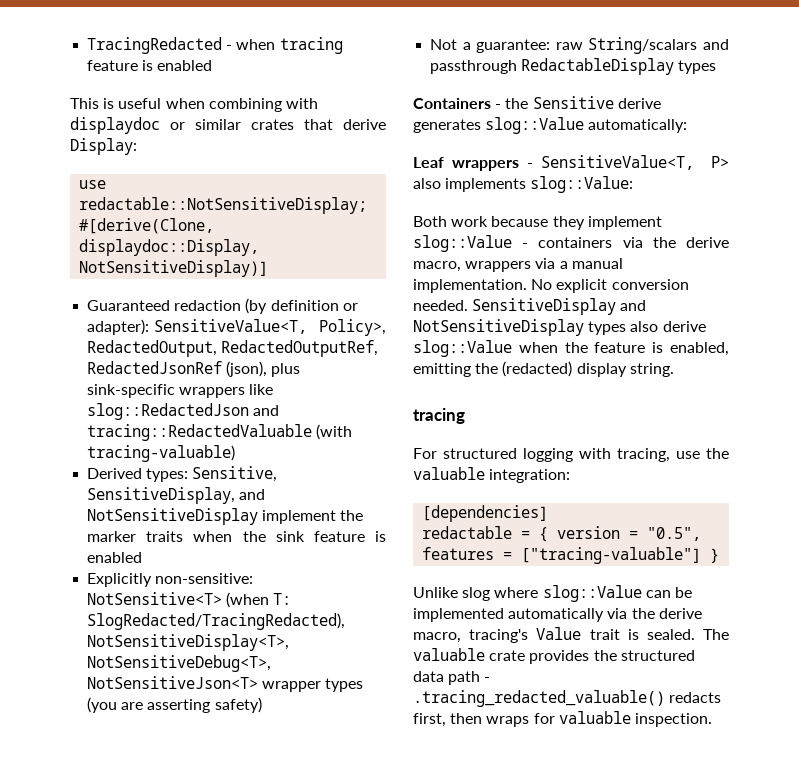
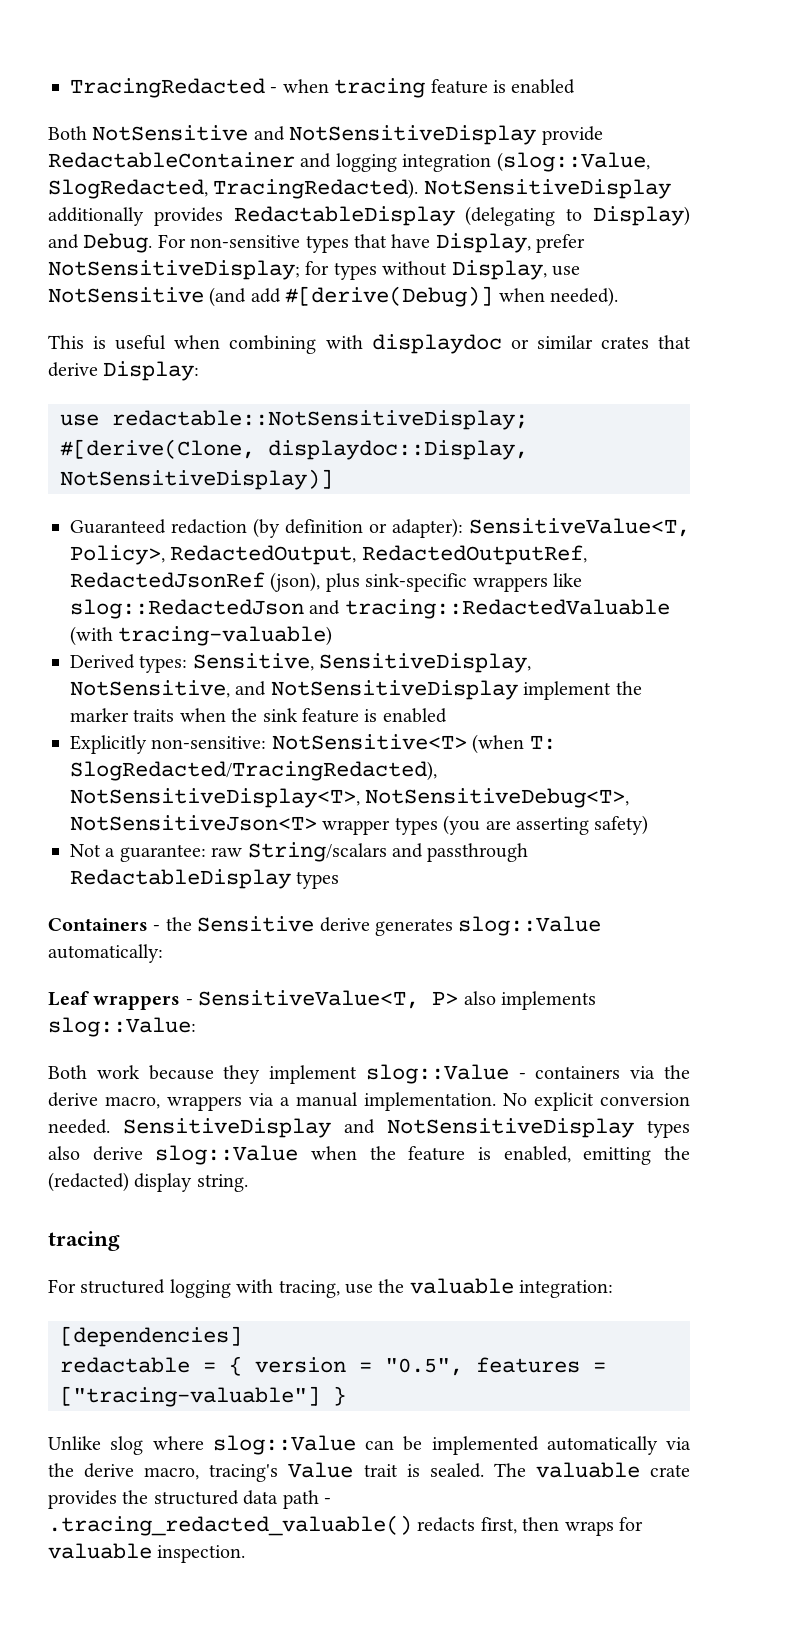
+ Both NotSensitive and NotSensitiveDisplay provide RedactableContainer and logging integration (slog::Value, SlogRedacted, TracingRedacted). NotSensitiveDisplay additionally provides RedactableDisplay (delegating to Display) and Debug. For non-sensitive types that have Display, prefer NotSensitiveDisplay; for types without Display, use NotSensitive (and add #[derive(Debug)] when needed).
- Derived types: Sensitive, SensitiveDisplay, and NotSensitiveDisplay implement the marker traits when the sink feature is enabled
+ Derived types: Sensitive, SensitiveDisplay, NotSensitive, and NotSensitiveDisplay implement the marker traits when the sink feature is enabled

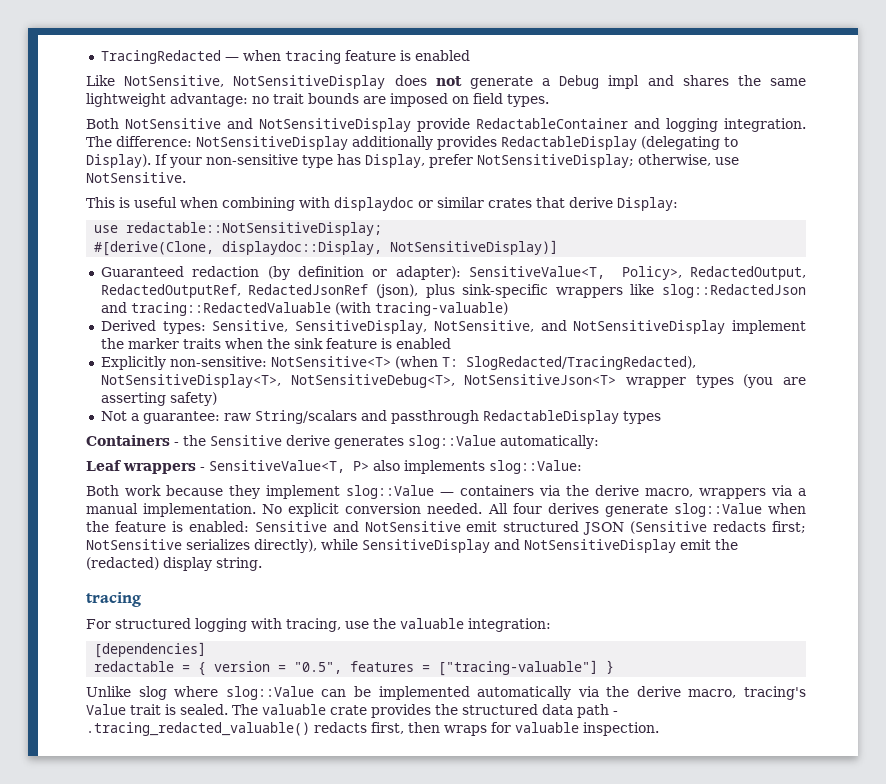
- TracingRedacted - when tracing feature is enabled
+ TracingRedacted — when tracing feature is enabled
+ Like NotSensitive, NotSensitiveDisplay does not generate a Debug impl and shares the same lightweight advantage: no trait bounds are imposed on field types.
- Both NotSensitive and NotSensitiveDisplay provide RedactableContainer and logging integration (slog::Value, SlogRedacted, TracingRedacted). NotSensitiveDisplay additionally provides RedactableDisplay (delegating to Display) and Debug. For non-sensitive types that have Display, prefer NotSensitiveDisplay; for types without Display, use NotSensitive (and add #[derive(Debug)] when needed).
+ Both NotSensitive and NotSensitiveDisplay provide RedactableContainer and logging integration. The difference: NotSensitiveDisplay additionally provides RedactableDisplay (delegating to Display). If your non-sensitive type has Display, prefer NotSensitiveDisplay; otherwise, use NotSensitive.
- Both work because they implement slog::Value - containers via the derive macro, wrappers via a manual implementation.
+ Both work because they implement slog::Value — containers via the derive macro, wrappers via a manual implementation.
- SensitiveDisplay and NotSensitiveDisplay types also derive slog::Value when the feature is enabled, emitting the (redacted) display string.
+ All four derives generate slog::Value when the feature is enabled: Sensitive and NotSensitive emit structured JSON (Sensitive redacts first; NotSensitive serializes directly), while SensitiveDisplay and NotSensitiveDisplay emit the (redacted) display string.

